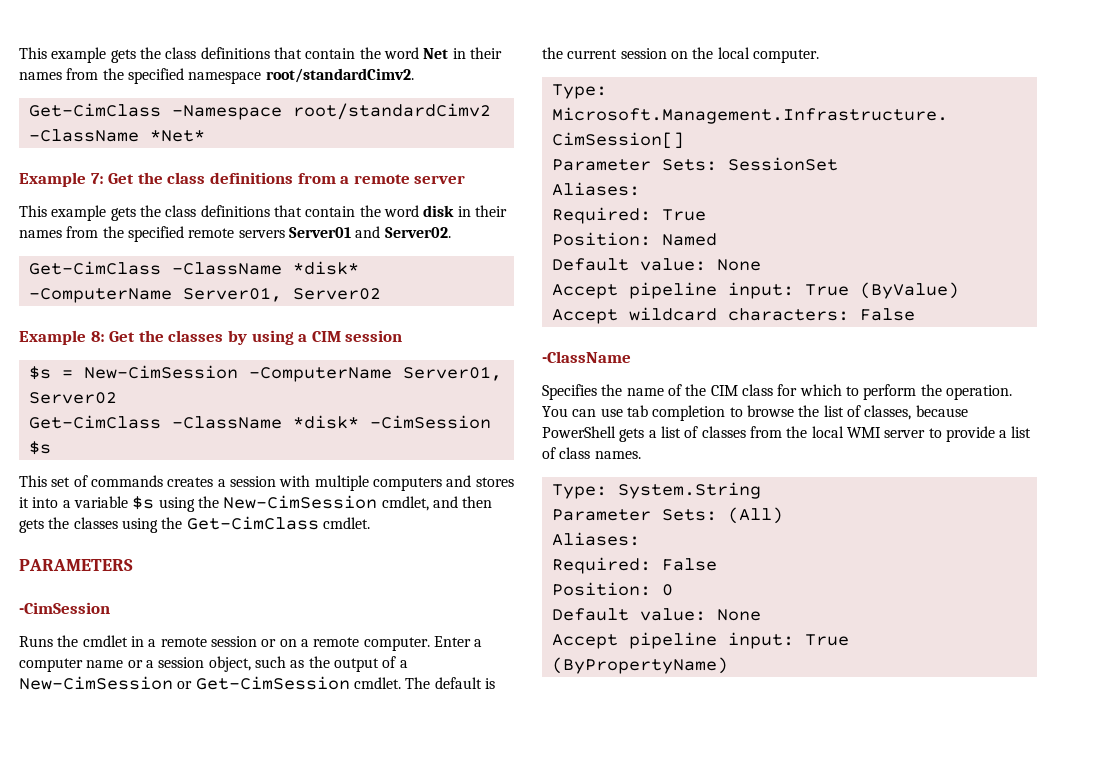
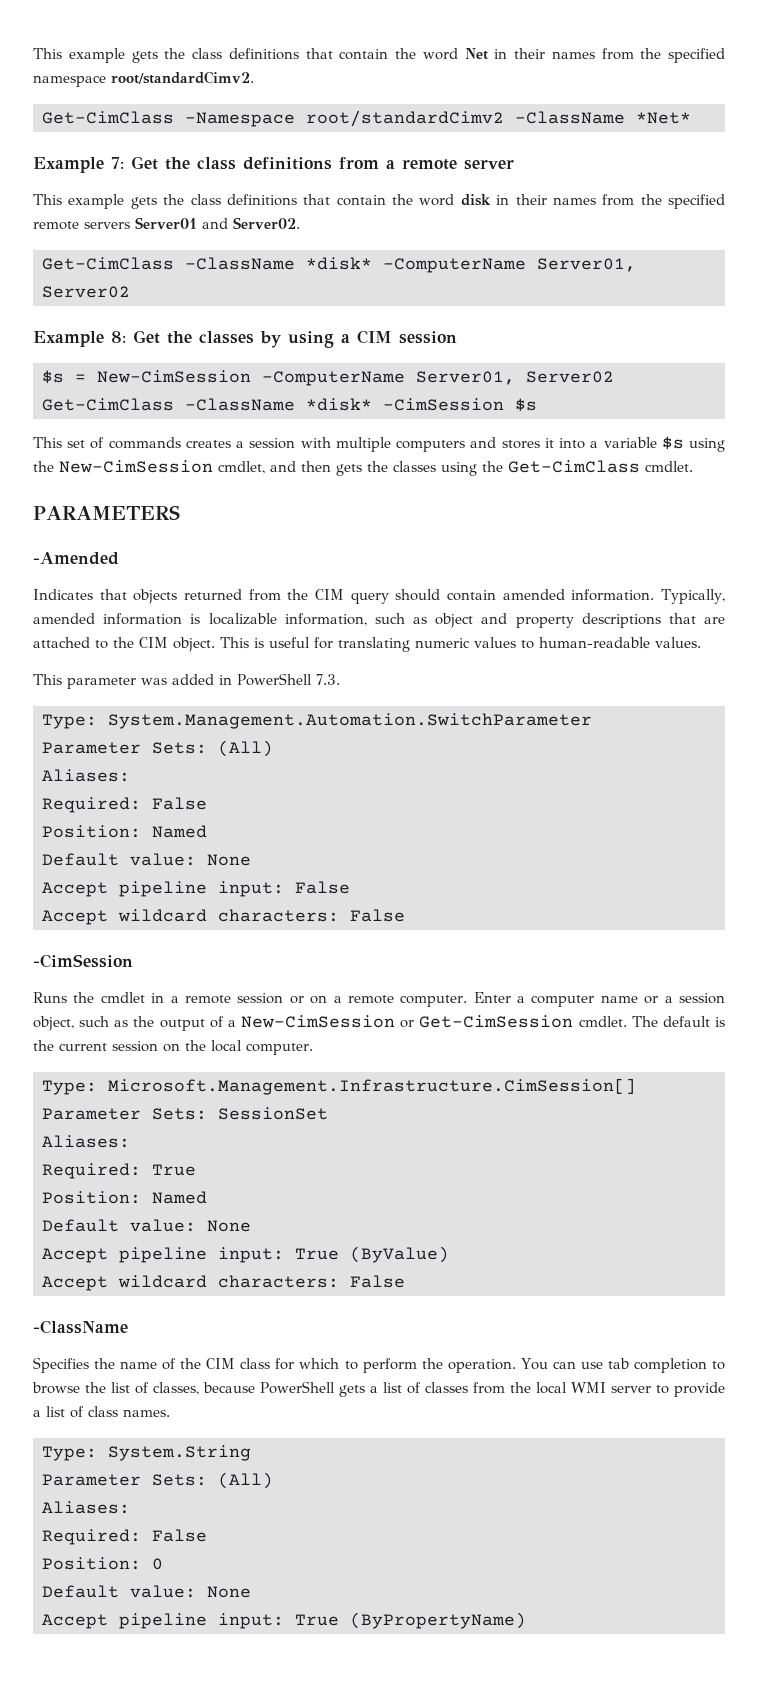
+ -Amended
+ Indicates that objects returned from the CIM query should contain amended information. Typically, amended information is localizable information, such as object and property descriptions that are attached to the CIM object. This is useful for translating numeric values to human-readable values.
+ This parameter was added in PowerShell 7.3.
+ Type: System.Management.Automation.SwitchParameter
+ Parameter Sets: (All)
+ Aliases:
+ Required: False
+ Position: Named
+ Default value: None
+ Accept pipeline input: False
+ Accept wildcard characters: False

